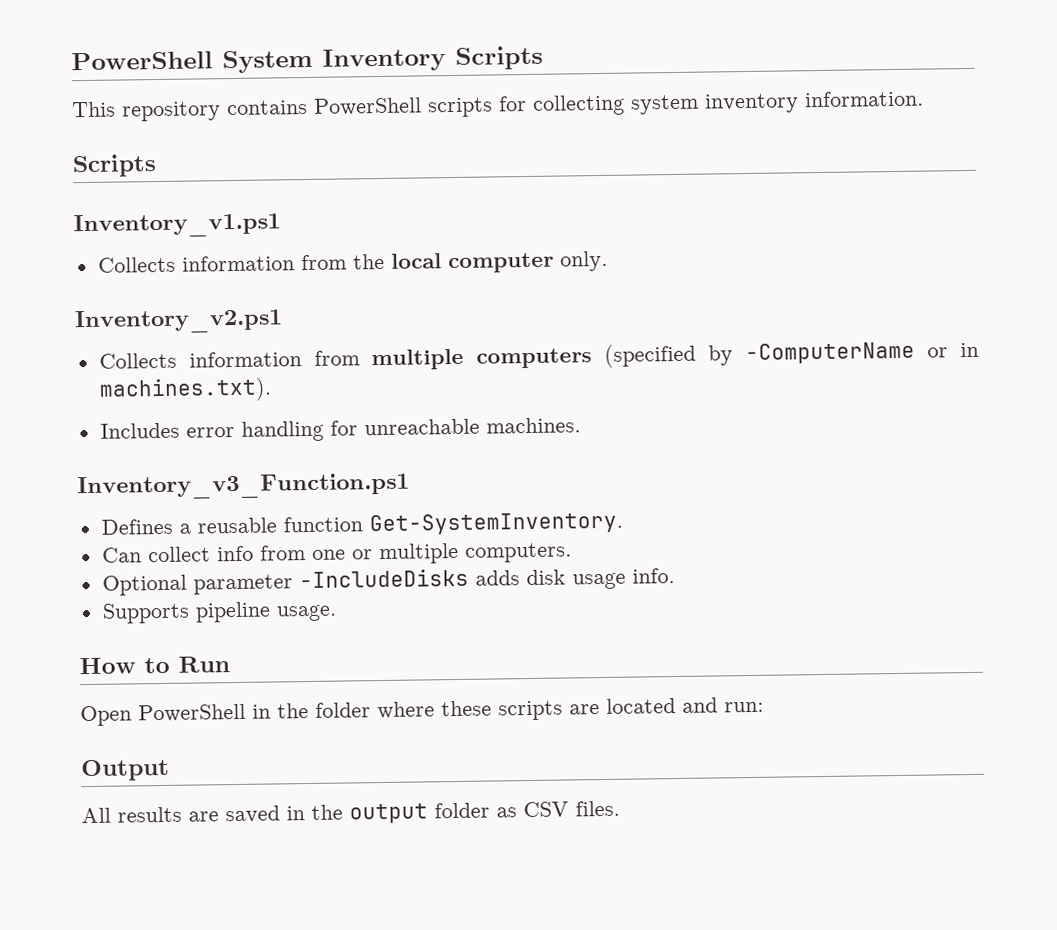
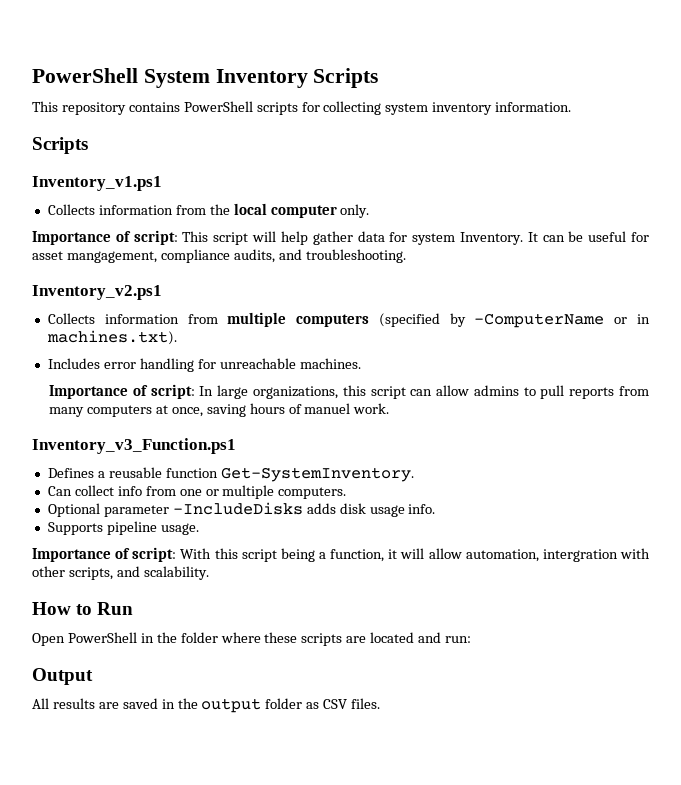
+ Importance of script: This script will help gather data for system Inventory. It can be useful for asset mangagement, compliance audits, and troubleshooting.
+ Importance of script: In large organizations, this script can allow admins to pull reports from many computers at once, saving hours of manuel work.
+ Importance of script: With this script being a function, it will allow automation, intergration with other scripts, and scalability.

